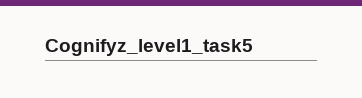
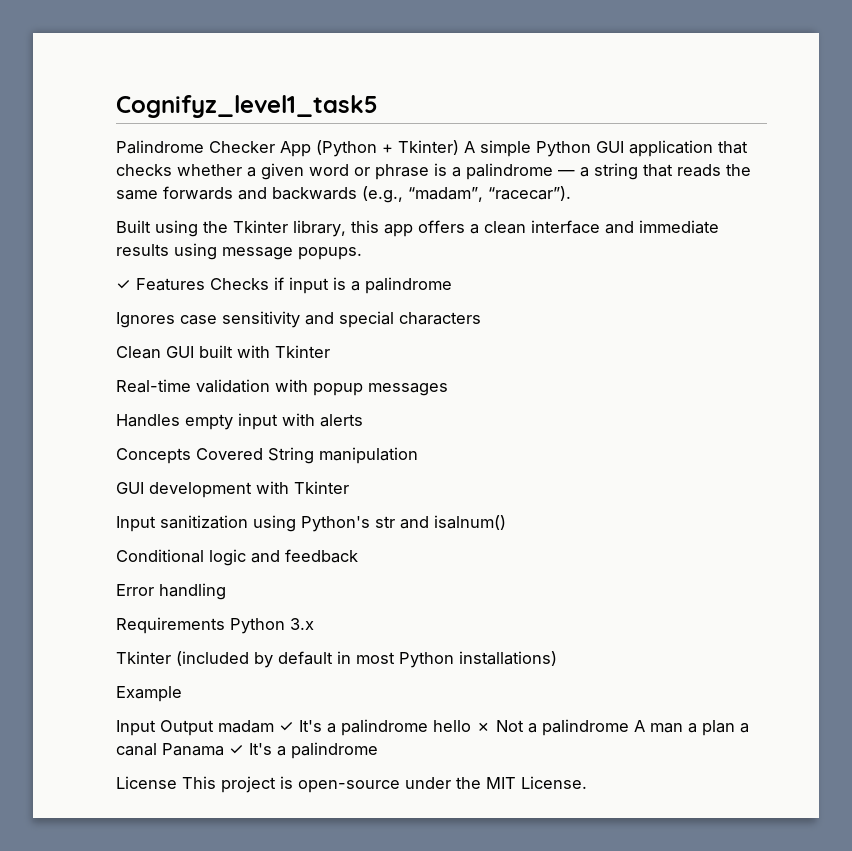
+ Palindrome Checker App (Python + Tkinter) A simple Python GUI application that checks whether a given word or phrase is a palindrome — a string that reads the same forwards and backwards (e.g., “madam”, “racecar”).
+ Built using the Tkinter library, this app offers a clean interface and immediate results using message popups.
+ ✓ Features Checks if input is a palindrome
+ Ignores case sensitivity and special characters
+ Clean GUI built with Tkinter
+ Real-time validation with popup messages
+ Handles empty input with alerts
+ Concepts Covered String manipulation
+ GUI development with Tkinter
+ Input sanitization using Python's str and isalnum()
+ Conditional logic and feedback
+ Error handling
+ Requirements Python 3.x
+ Tkinter (included by default in most Python installations)
+ Example
+ Input Output madam ✓ It's a palindrome hello ✗ Not a palindrome A man a plan a canal Panama ✓ It's a palindrome
+ License This project is open-source under the MIT License.

